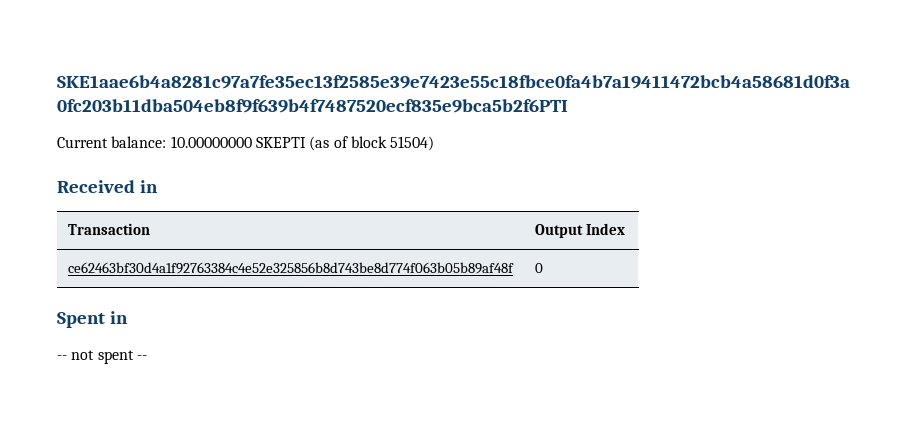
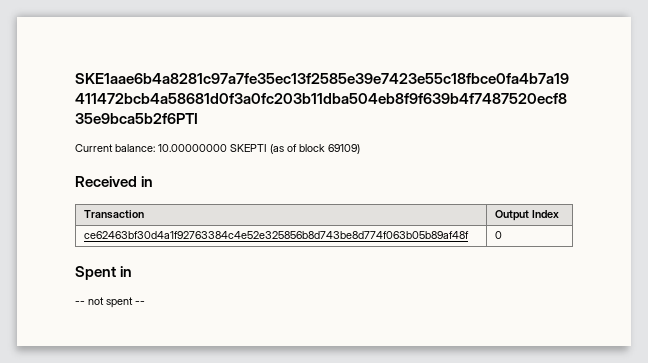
- Current balance: 10.00000000 SKEPTI (as of block 51504)
+ Current balance: 10.00000000 SKEPTI (as of block 69109)

